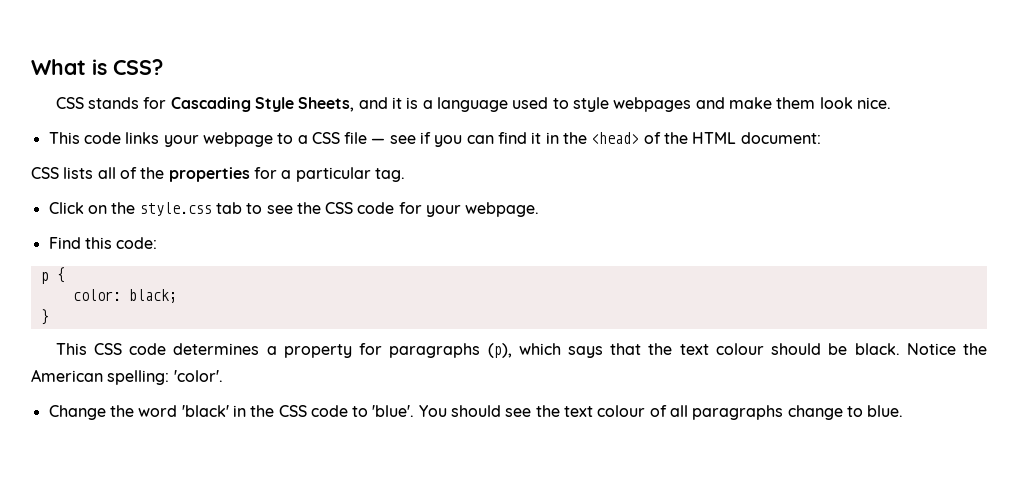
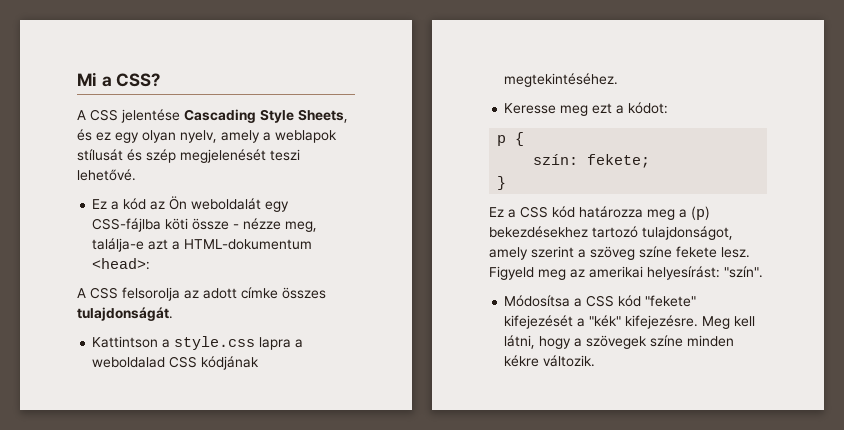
- What is CSS?
+ Mi a CSS?
- CSS stands for Cascading Style Sheets, and it is a language used to style webpages and make them look nice.
- This code links your webpage to a CSS file — see if you can find it in the <head> of the HTML document:
- CSS lists all of the properties for a particular tag.
- Click on the style.css tab to see the CSS code for your webpage.
- Find this code:
+ A CSS jelentése Cascading Style Sheets, és ez egy olyan nyelv, amely a weblapok stílusát és szép megjelenését teszi lehetővé.
+ Ez a kód az Ön weboldalát egy CSS-fájlba köti össze - nézze meg, találja-e azt a HTML-dokumentum <head>:
+ A CSS felsorolja az adott címke összes tulajdonságát.
+ Kattintson a style.css lapra a weboldalad CSS kódjának megtekintéséhez.
+ Keresse meg ezt a kódot:
- color: black;
+ szín: fekete;
- This CSS code determines a property for paragraphs (p), which says that the text colour should be black. Notice the American spelling: 'color'.
- Change the word 'black' in the CSS code to 'blue'. You should see the text colour of all paragraphs change to blue.
+ Ez a CSS kód határozza meg a (p) bekezdésekhez tartozó tulajdonságot, amely szerint a szöveg színe fekete lesz. Figyeld meg az amerikai helyesírást: "szín".
+ Módosítsa a CSS kód "fekete" kifejezését a "kék" kifejezésre. Meg kell látni, hogy a szövegek színe minden kékre változik.

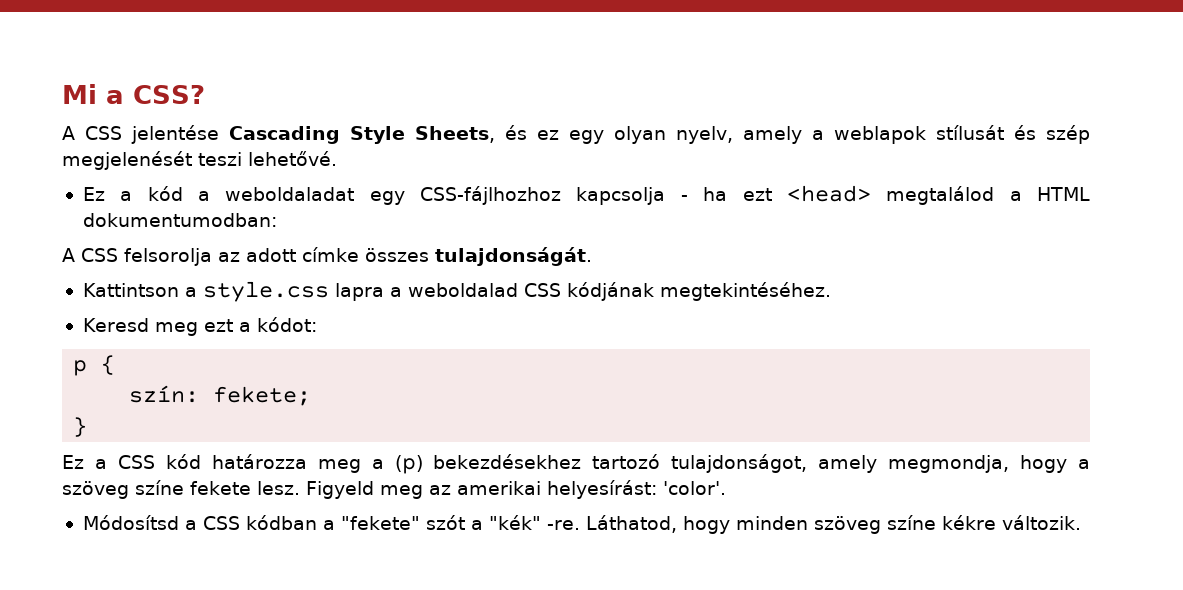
- Ez a kód az Ön weboldalát egy CSS-fájlba köti össze - nézze meg, találja-e azt a HTML-dokumentum <head>:
+ Ez a kód a weboldaladat egy CSS-fájlhozhoz kapcsolja - ha ezt <head> megtalálod a HTML dokumentumodban:
- Keresse meg ezt a kódot:
+ Keresd meg ezt a kódot:
- Ez a CSS kód határozza meg a (p) bekezdésekhez tartozó tulajdonságot, amely szerint a szöveg színe fekete lesz.
+ Ez a CSS kód határozza meg a (p) bekezdésekhez tartozó tulajdonságot, amely megmondja, hogy a szöveg színe fekete lesz.
- Figyeld meg az amerikai helyesírást: "szín".
- Módosítsa a CSS kód "fekete" kifejezését a "kék" kifejezésre. Meg kell látni, hogy a szövegek színe minden kékre változik.
+ Figyeld meg az amerikai helyesírást: 'color'.
+ Módosítsd a CSS kódban a "fekete" szót a "kék" -re. Láthatod, hogy minden szöveg színe kékre változik.

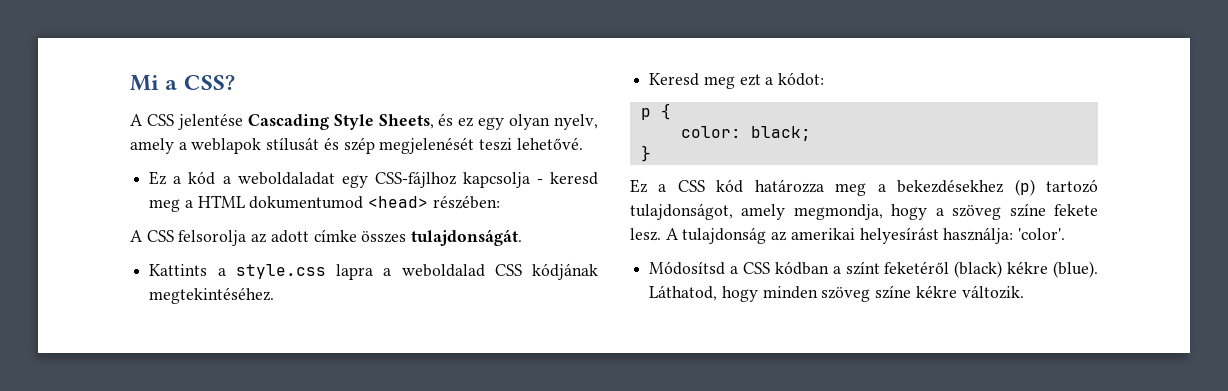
- Ez a kód a weboldaladat egy CSS-fájlhozhoz kapcsolja - ha ezt <head> megtalálod a HTML dokumentumodban:
+ Ez a kód a weboldaladat egy CSS-fájlhoz kapcsolja - keresd meg a HTML dokumentumod <head> részében:
- Kattintson a style.css lapra a weboldalad CSS kódjának megtekintéséhez.
+ Kattints a style.css lapra a weboldalad CSS kódjának megtekintéséhez.
- szín: fekete;
+ color: black;
- Ez a CSS kód határozza meg a (p) bekezdésekhez tartozó tulajdonságot, amely megmondja, hogy a szöveg színe fekete lesz.
+ Ez a CSS kód határozza meg a bekezdésekhez (p) tartozó tulajdonságot, amely megmondja, hogy a szöveg színe fekete lesz.
- Figyeld meg az amerikai helyesírást: 'color'.
+ A tulajdonság az amerikai helyesírást használja: 'color'.
- Módosítsd a CSS kódban a "fekete" szót a "kék" -re.
+ Módosítsd a CSS kódban a színt feketéről (black) kékre (blue).

